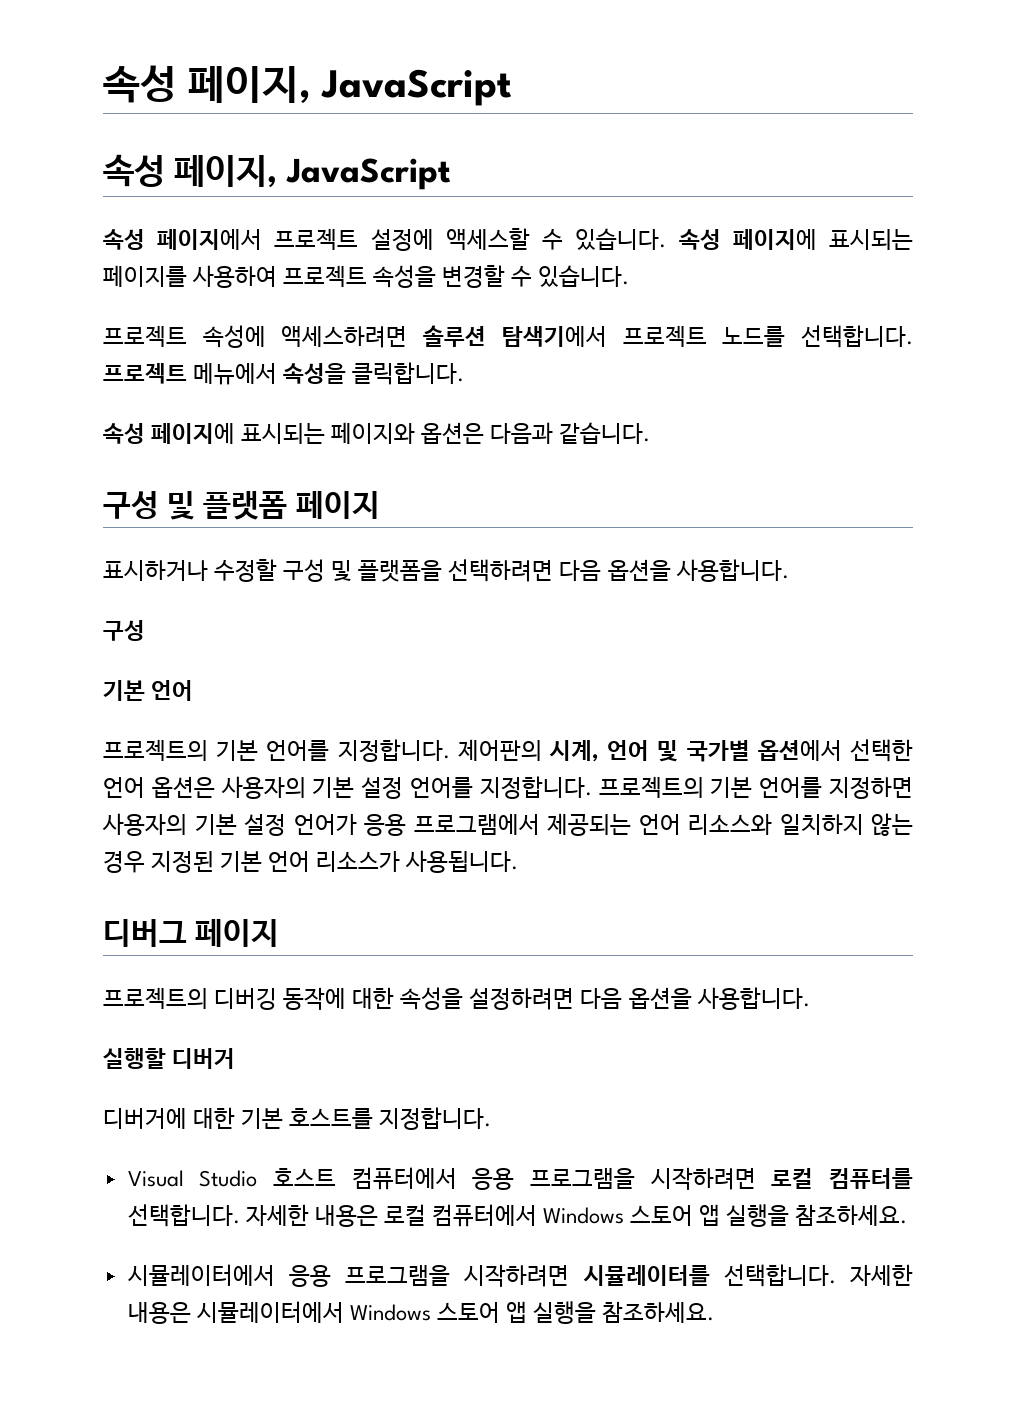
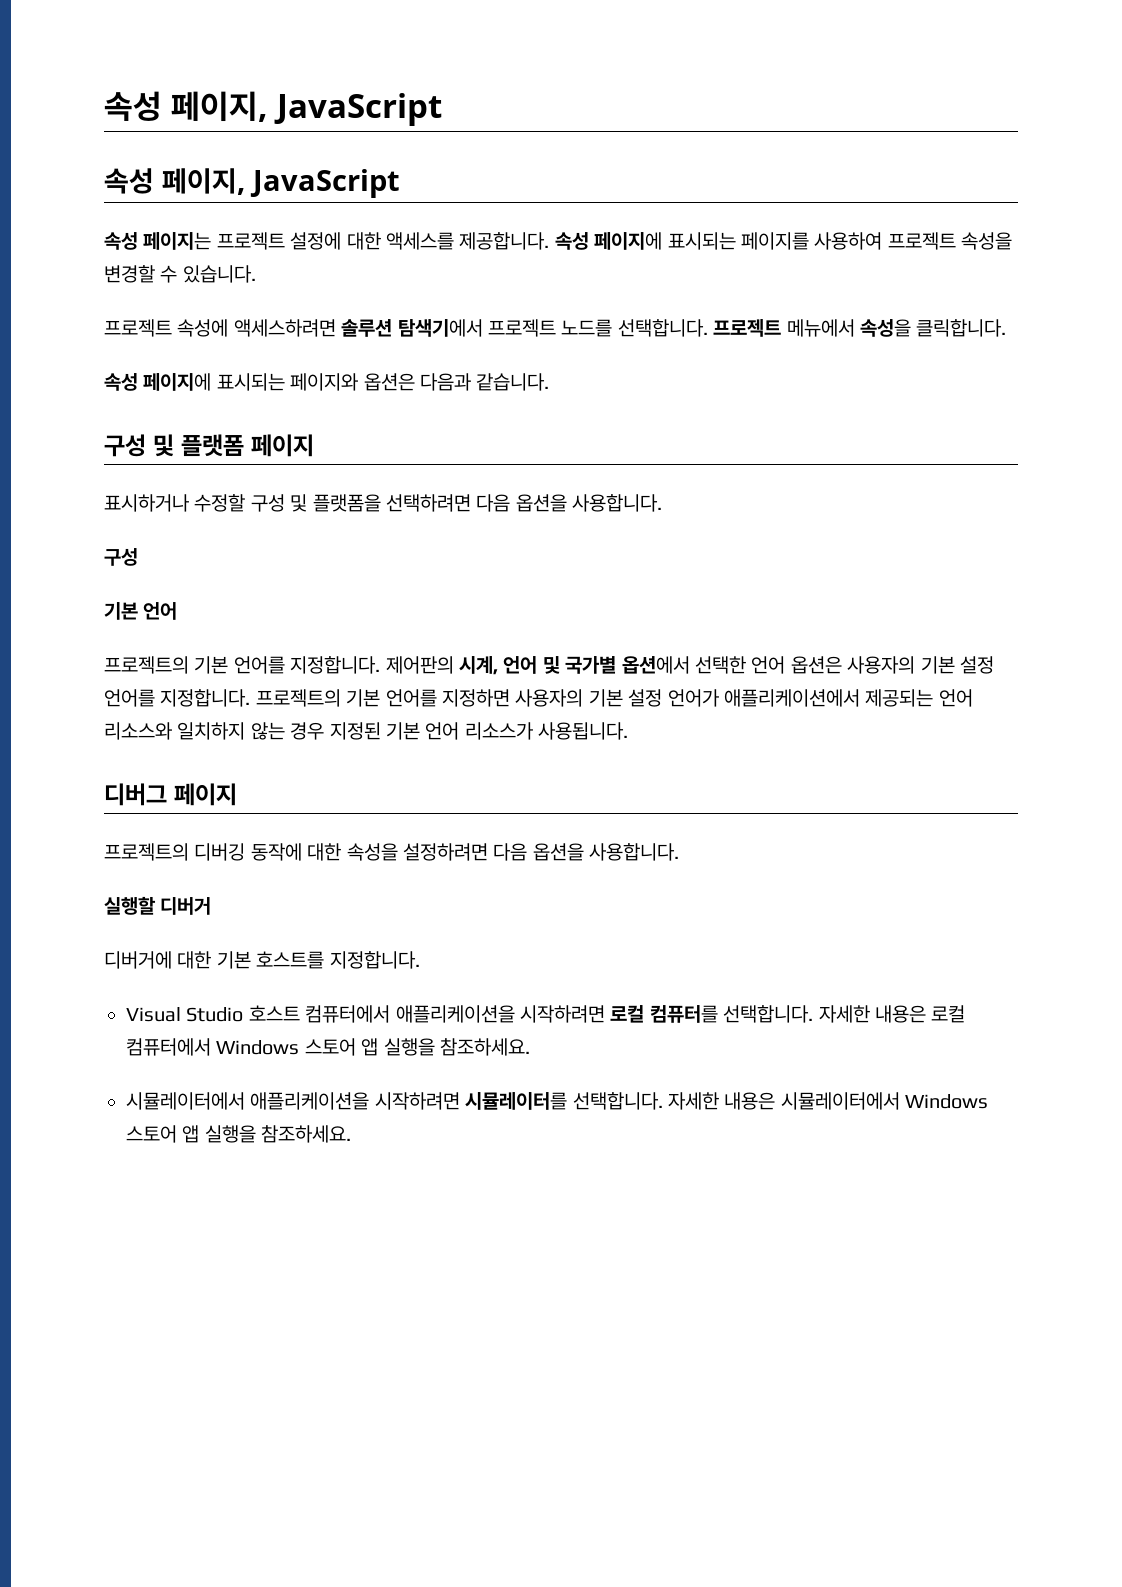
- 속성 페이지에서 프로젝트 설정에 액세스할 수 있습니다.
+ 속성 페이지는 프로젝트 설정에 대한 액세스를 제공합니다.
- 프로젝트의 기본 언어를 지정하면 사용자의 기본 설정 언어가 응용 프로그램에서 제공되는 언어 리소스와 일치하지 않는 경우 지정된 기본 언어 리소스가 사용됩니다.
+ 프로젝트의 기본 언어를 지정하면 사용자의 기본 설정 언어가 애플리케이션에서 제공되는 언어 리소스와 일치하지 않는 경우 지정된 기본 언어 리소스가 사용됩니다.
- Visual Studio 호스트 컴퓨터에서 응용 프로그램을 시작하려면 로컬 컴퓨터를 선택합니다.
+ Visual Studio 호스트 컴퓨터에서 애플리케이션을 시작하려면 로컬 컴퓨터를 선택합니다.
- 시뮬레이터에서 응용 프로그램을 시작하려면 시뮬레이터를 선택합니다.
+ 시뮬레이터에서 애플리케이션을 시작하려면 시뮬레이터를 선택합니다.

